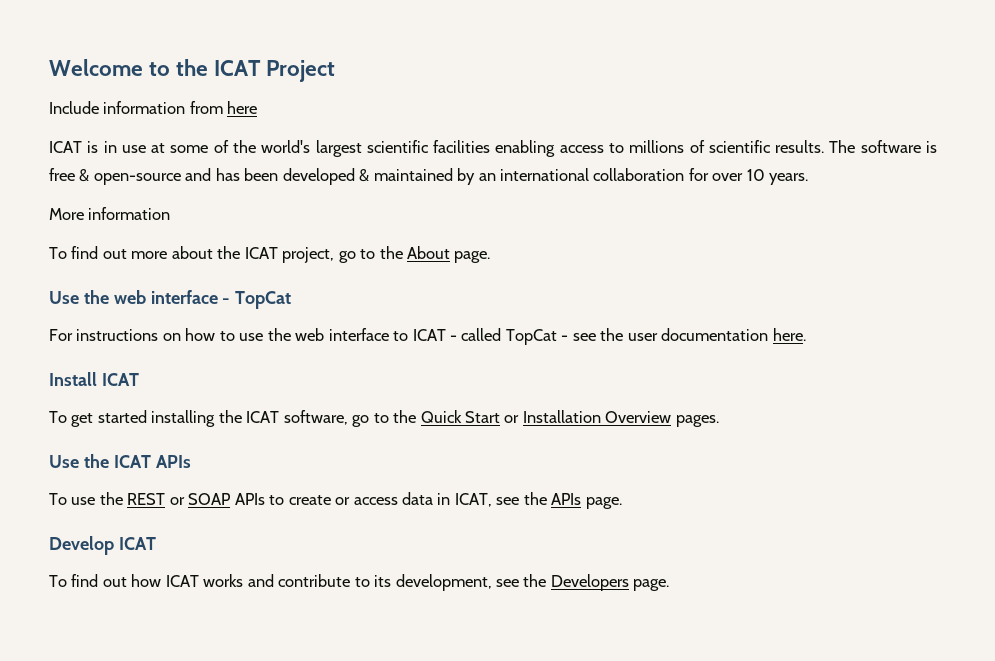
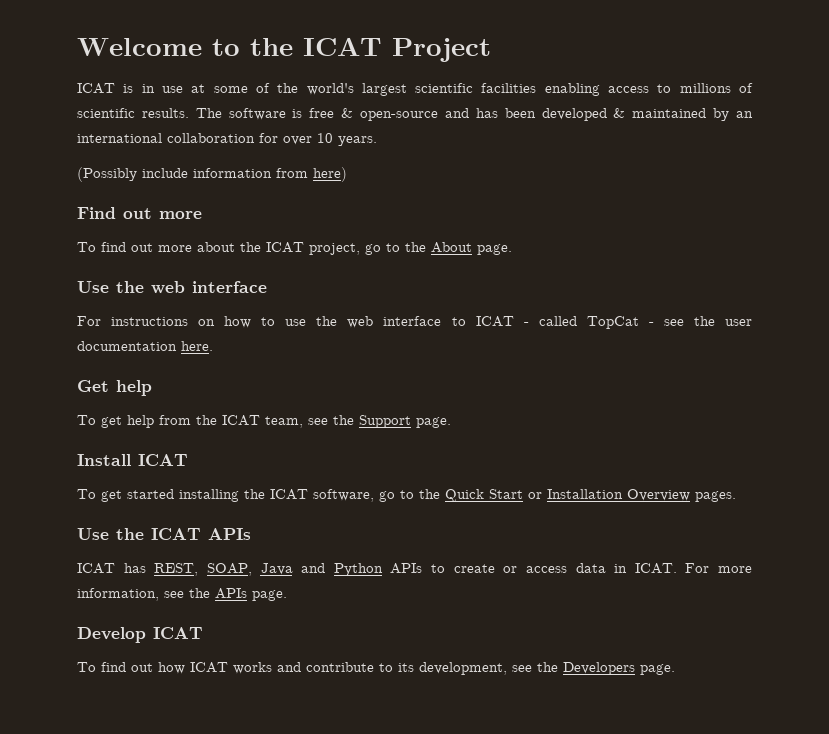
- Include information from here
- More information
+ (Possibly include information from here)
+ Find out more
- Use the web interface - TopCat
+ Use the web interface
+ Get help
+ To get help from the ICAT team, see the Support page.
- To use the REST or SOAP APIs to create or access data in ICAT, see the APIs page.
+ ICAT has REST, SOAP, Java and Python APIs to create or access data in ICAT. For more information, see the APIs page.

